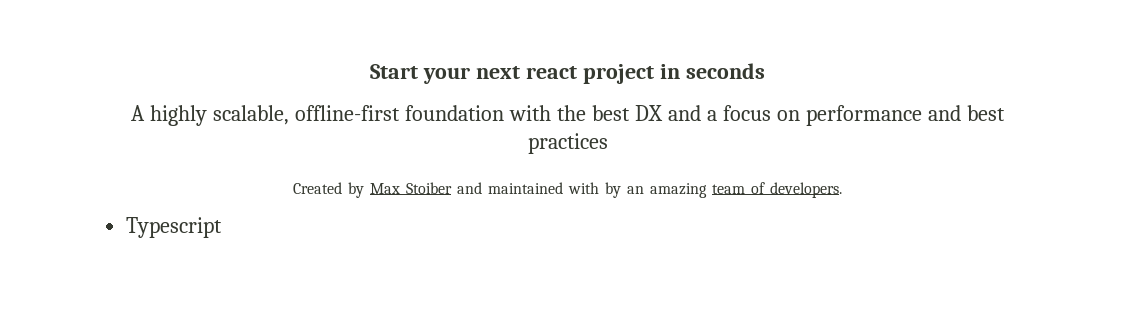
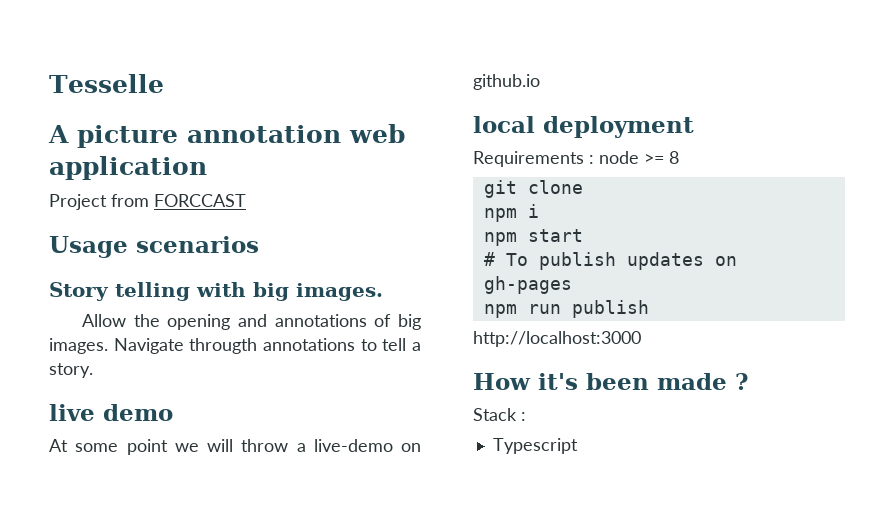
- Start your next react project in seconds
- A highly scalable, offline-first foundation with the best DX and a focus on performance and best practices
- Created by Max Stoiber and maintained with by an amazing team of developers.
+ Tesselle
+ A picture annotation web application
+ Project from FORCCAST
+ Usage scenarios
+ Story telling with big images.
+ Allow the opening and annotations of big images. Navigate througth annotations to tell a story.
+ live demo
+ At some point we will throw a live-demo on github.io
+ local deployment
+ Requirements : node >= 8
+ git clone
+ npm i
+ npm start
+ # To publish updates on gh-pages
+ npm run publish
+ http://localhost:3000
+ How it's been made ?
+ Stack :

